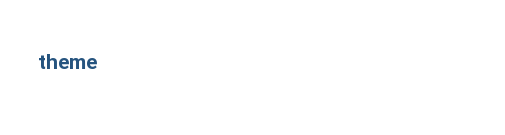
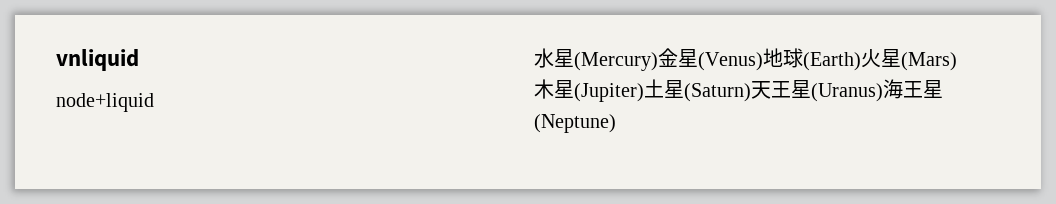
- theme
+ vnliquid
+ node+liquid
+ 水星(Mercury)金星(Venus)地球(Earth)火星(Mars)木星(Jupiter)土星(Saturn)天王星(Uranus)海王星(Neptune)

